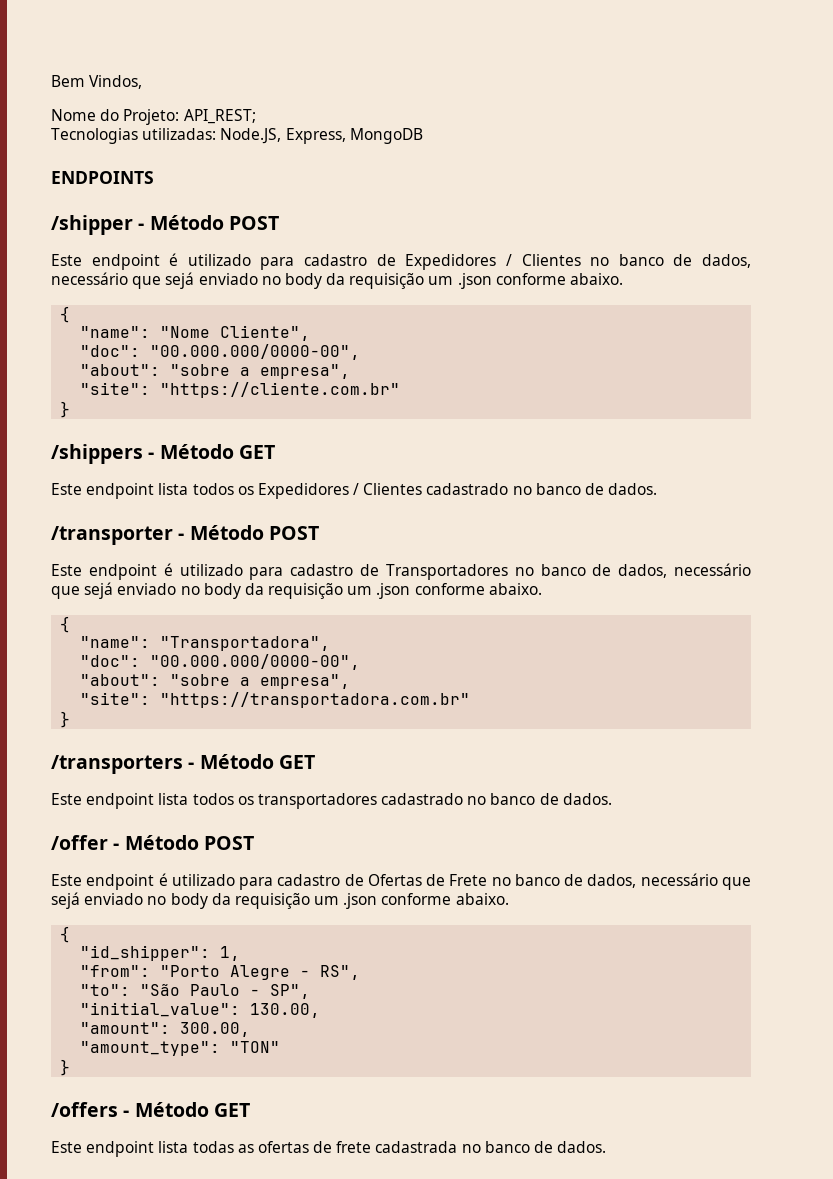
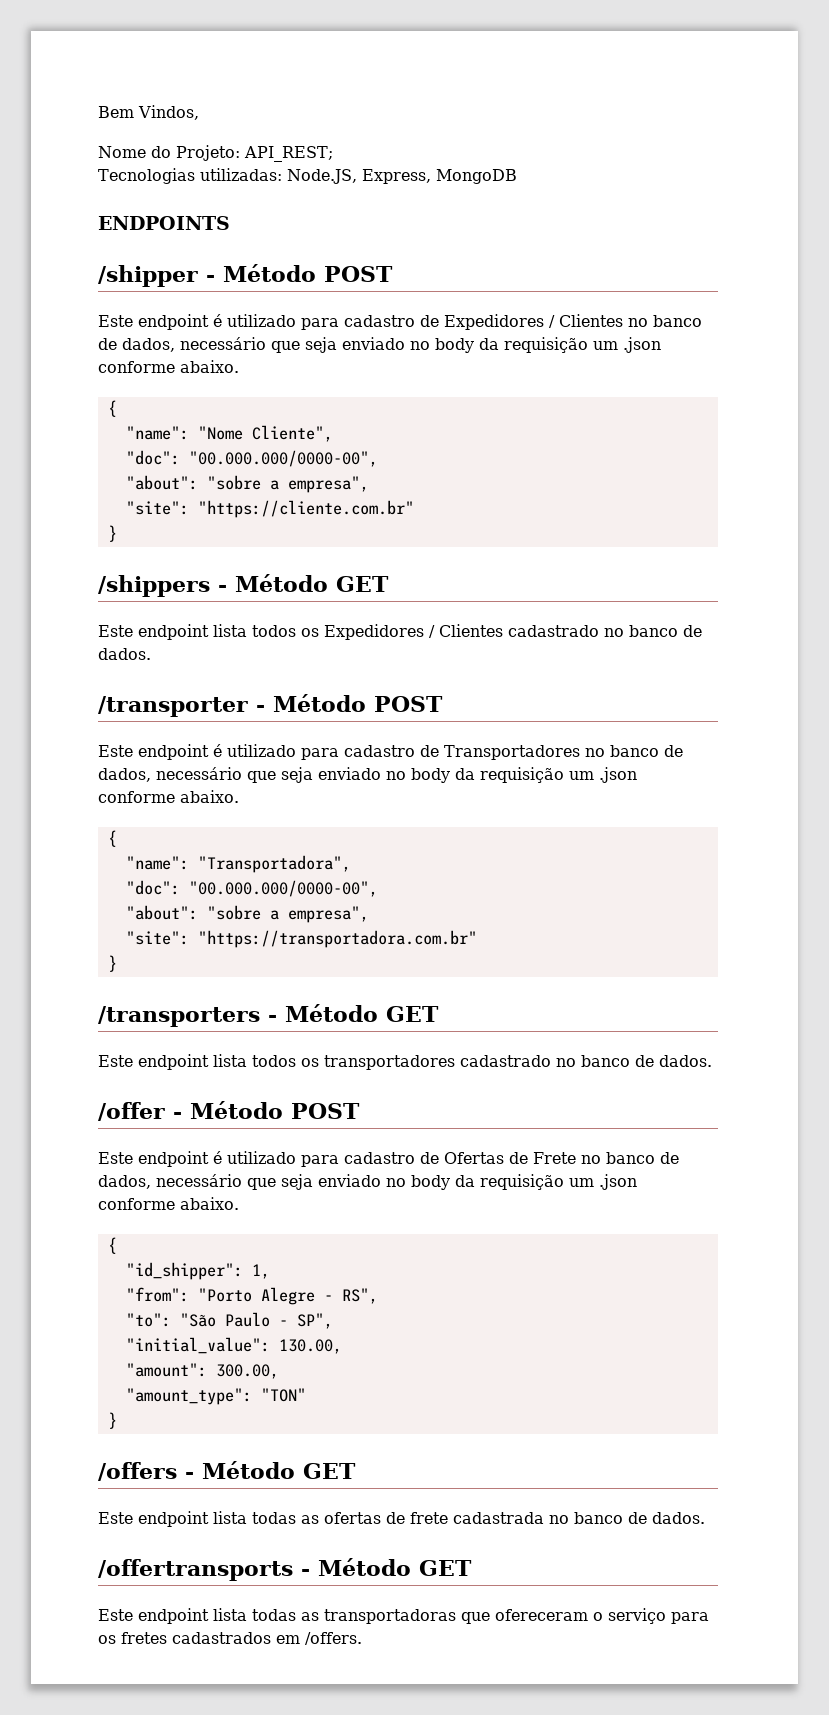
- Este endpoint é utilizado para cadastro de Expedidores / Clientes no banco de dados, necessário que sejá enviado no body da requisição um .json conforme abaixo.
+ Este endpoint é utilizado para cadastro de Expedidores / Clientes no banco de dados, necessário que seja enviado no body da requisição um .json conforme abaixo.
- Este endpoint é utilizado para cadastro de Transportadores no banco de dados, necessário que sejá enviado no body da requisição um .json conforme abaixo.
+ Este endpoint é utilizado para cadastro de Transportadores no banco de dados, necessário que seja enviado no body da requisição um .json conforme abaixo.
- Este endpoint é utilizado para cadastro de Ofertas de Frete no banco de dados, necessário que sejá enviado no body da requisição um .json conforme abaixo.
+ Este endpoint é utilizado para cadastro de Ofertas de Frete no banco de dados, necessário que seja enviado no body da requisição um .json conforme abaixo.
+ /offertransports - Método GET
+ Este endpoint lista todas as transportadoras que ofereceram o serviço para os fretes cadastrados em /offers.

